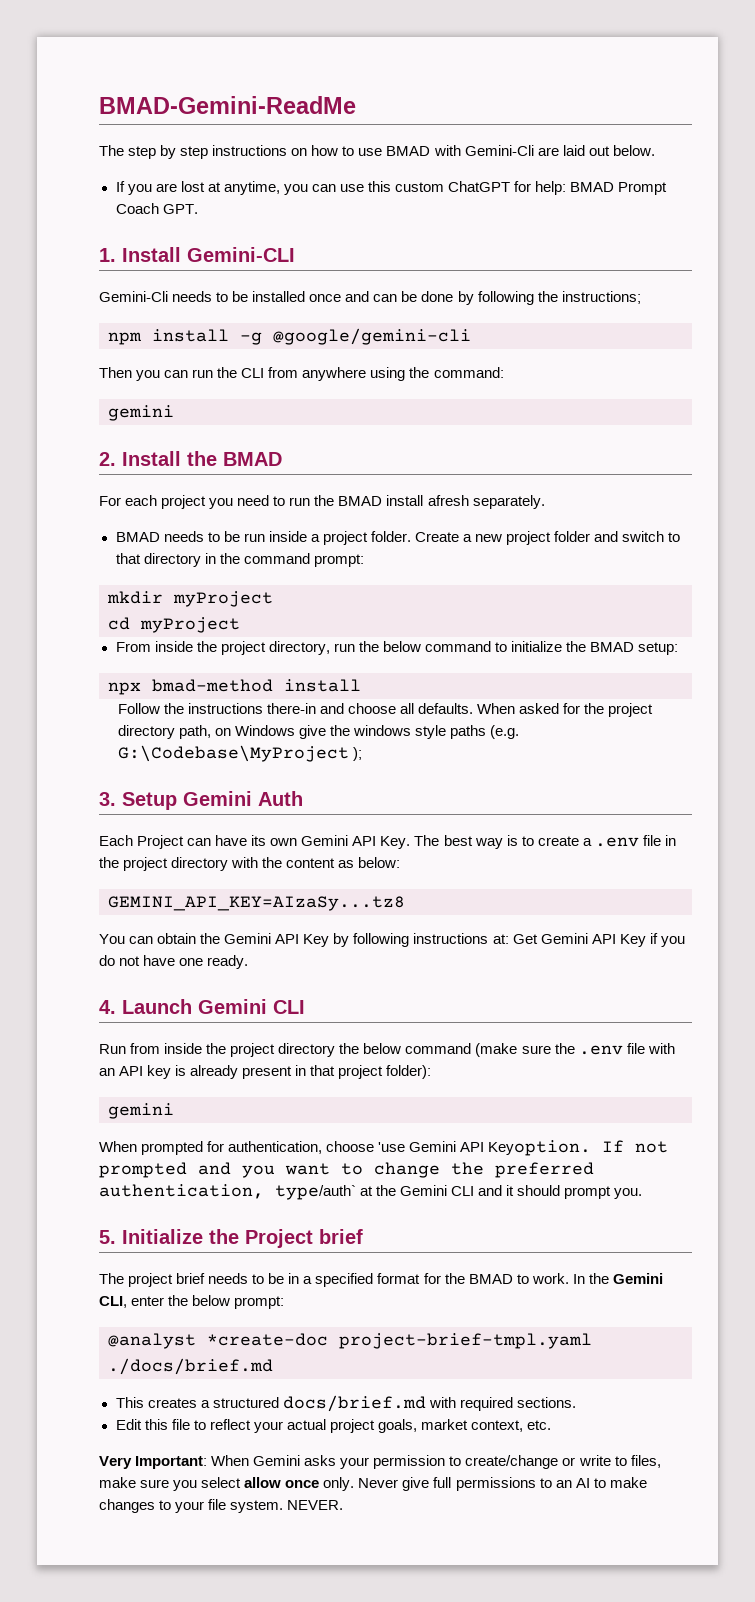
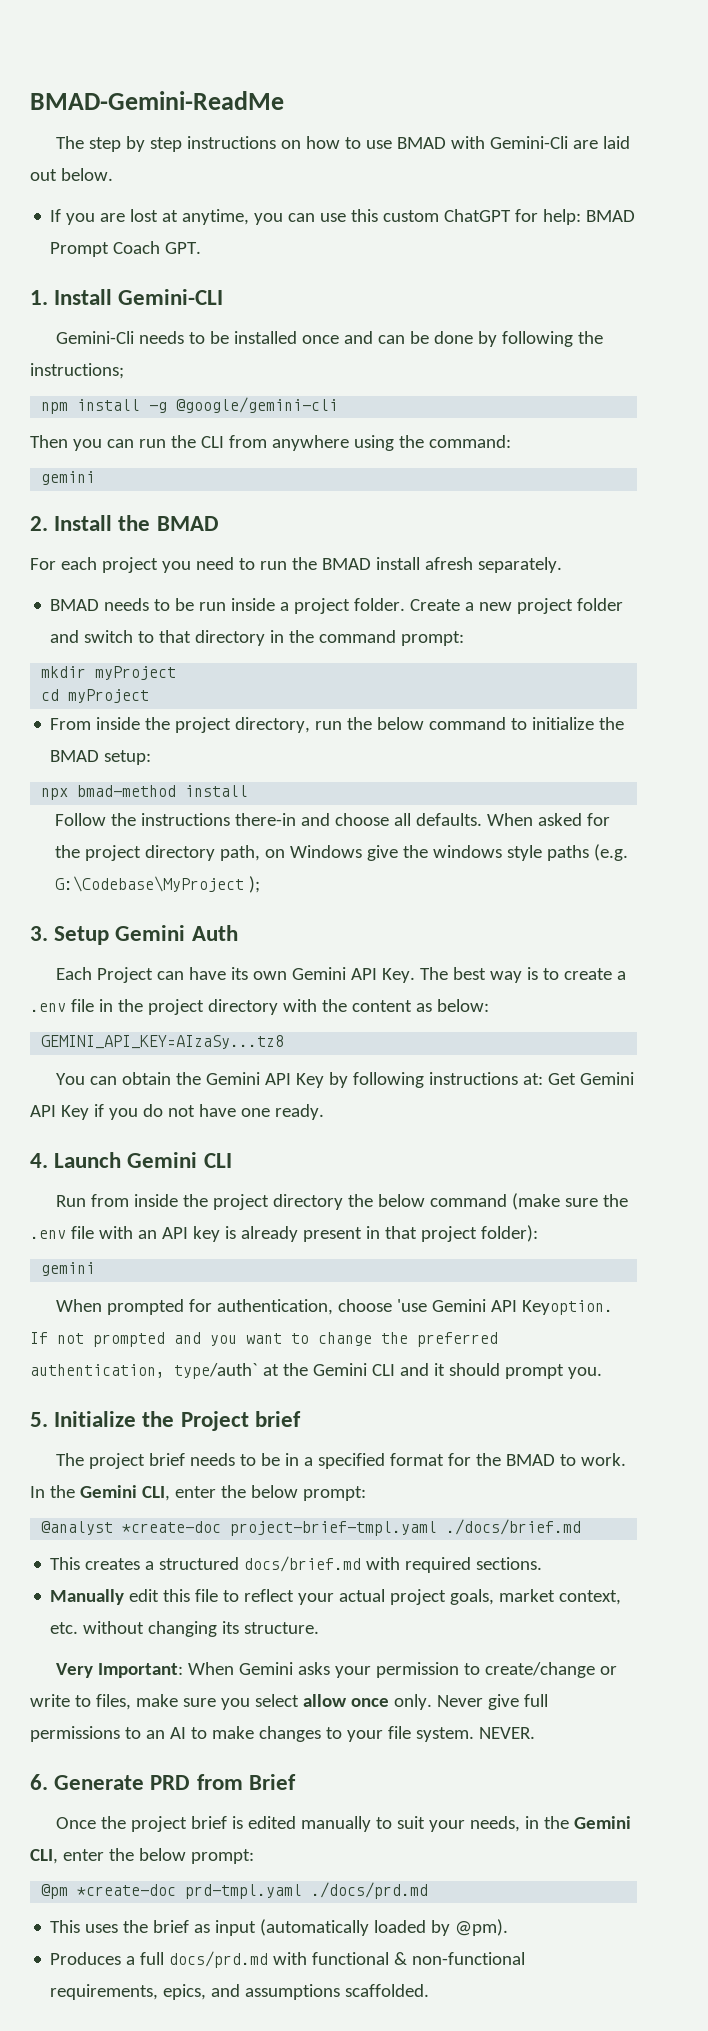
- Edit this file to reflect your actual project goals, market context, etc.
+ Manually edit this file to reflect your actual project goals, market context, etc. without changing its structure.
+ 6. Generate PRD from Brief
+ Once the project brief is edited manually to suit your needs, in the Gemini CLI, enter the below prompt:
+ @pm *create-doc prd-tmpl.yaml ./docs/prd.md
+ This uses the brief as input (automatically loaded by @pm).
+ Produces a full docs/prd.md with functional & non-functional requirements, epics, and assumptions scaffolded.

